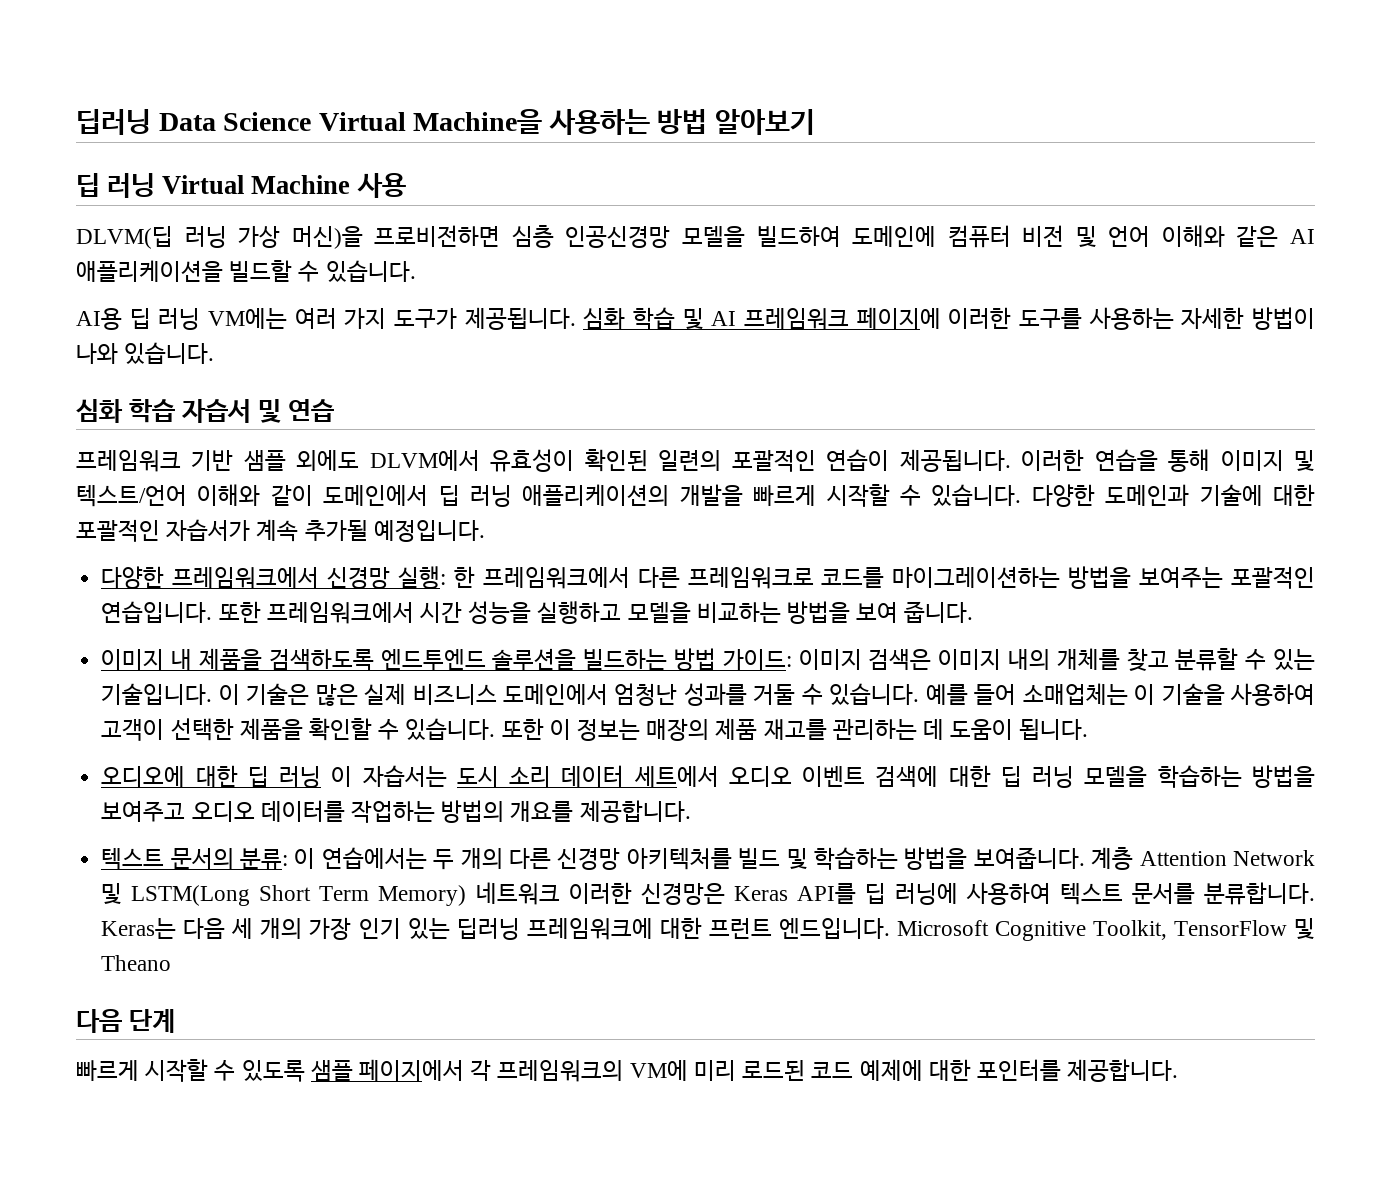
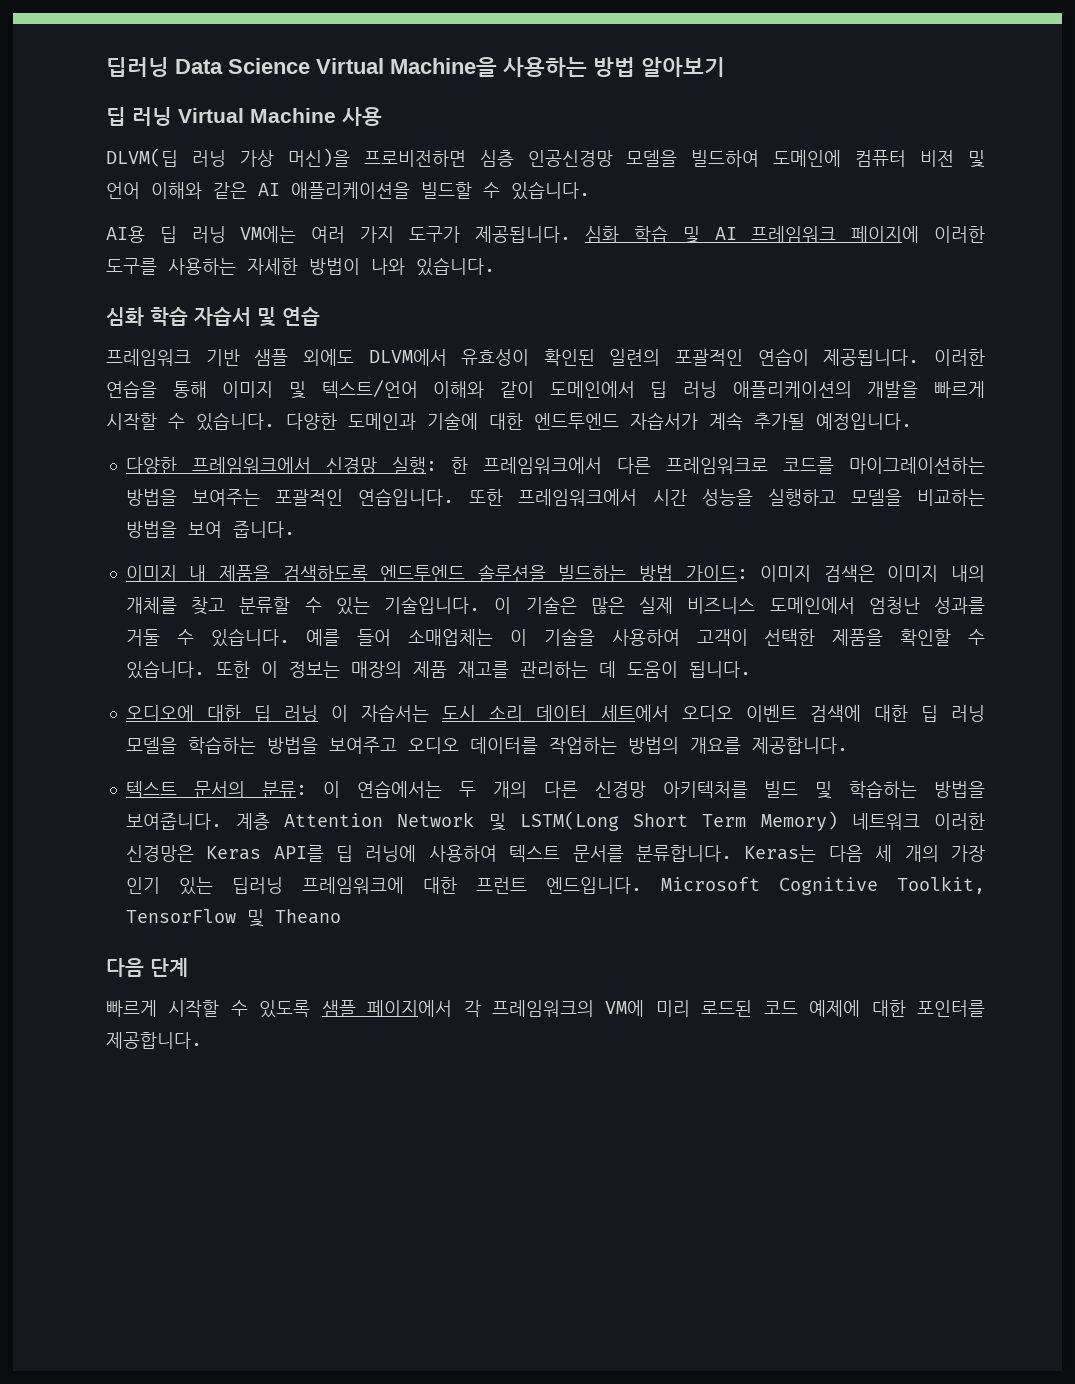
- 다양한 도메인과 기술에 대한 포괄적인 자습서가 계속 추가될 예정입니다.
+ 다양한 도메인과 기술에 대한 엔드투엔드 자습서가 계속 추가될 예정입니다.

